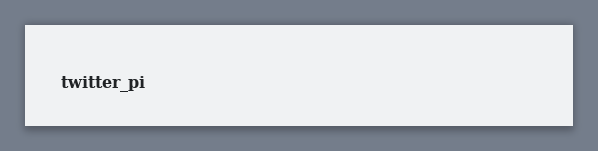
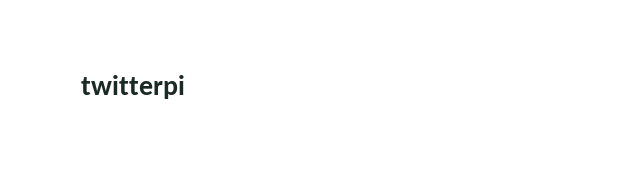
- twitter_pi
+ twitterpi

